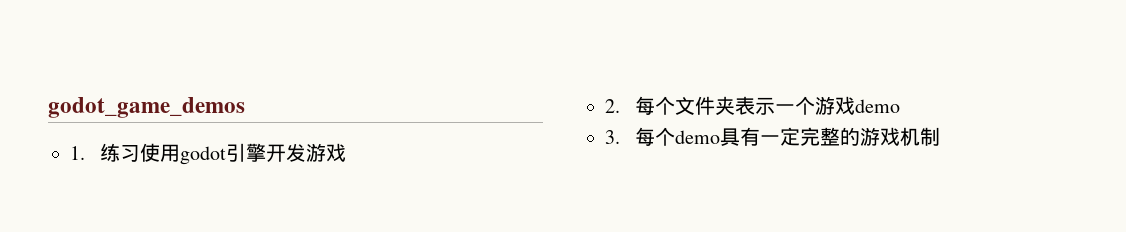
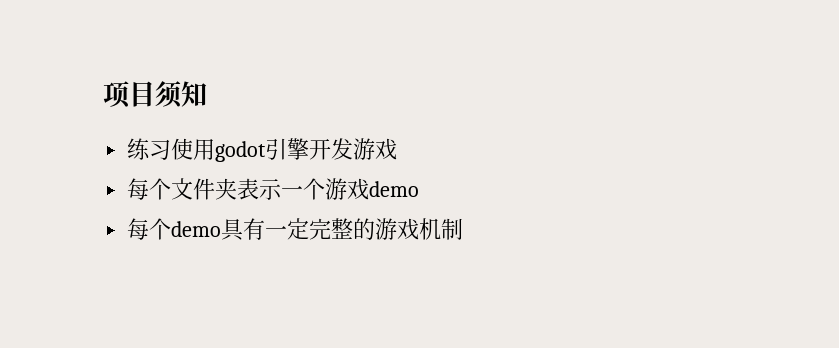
- godot_game_demos
- 1.练习使用godot引擎开发游戏
+ 项目须知
+ 练习使用godot引擎开发游戏
- 2.每个文件夹表示一个游戏demo
+ 每个文件夹表示一个游戏demo
- 3.每个demo具有一定完整的游戏机制
+ 每个demo具有一定完整的游戏机制

